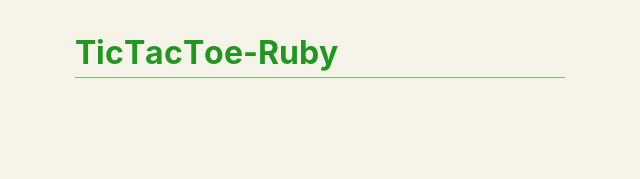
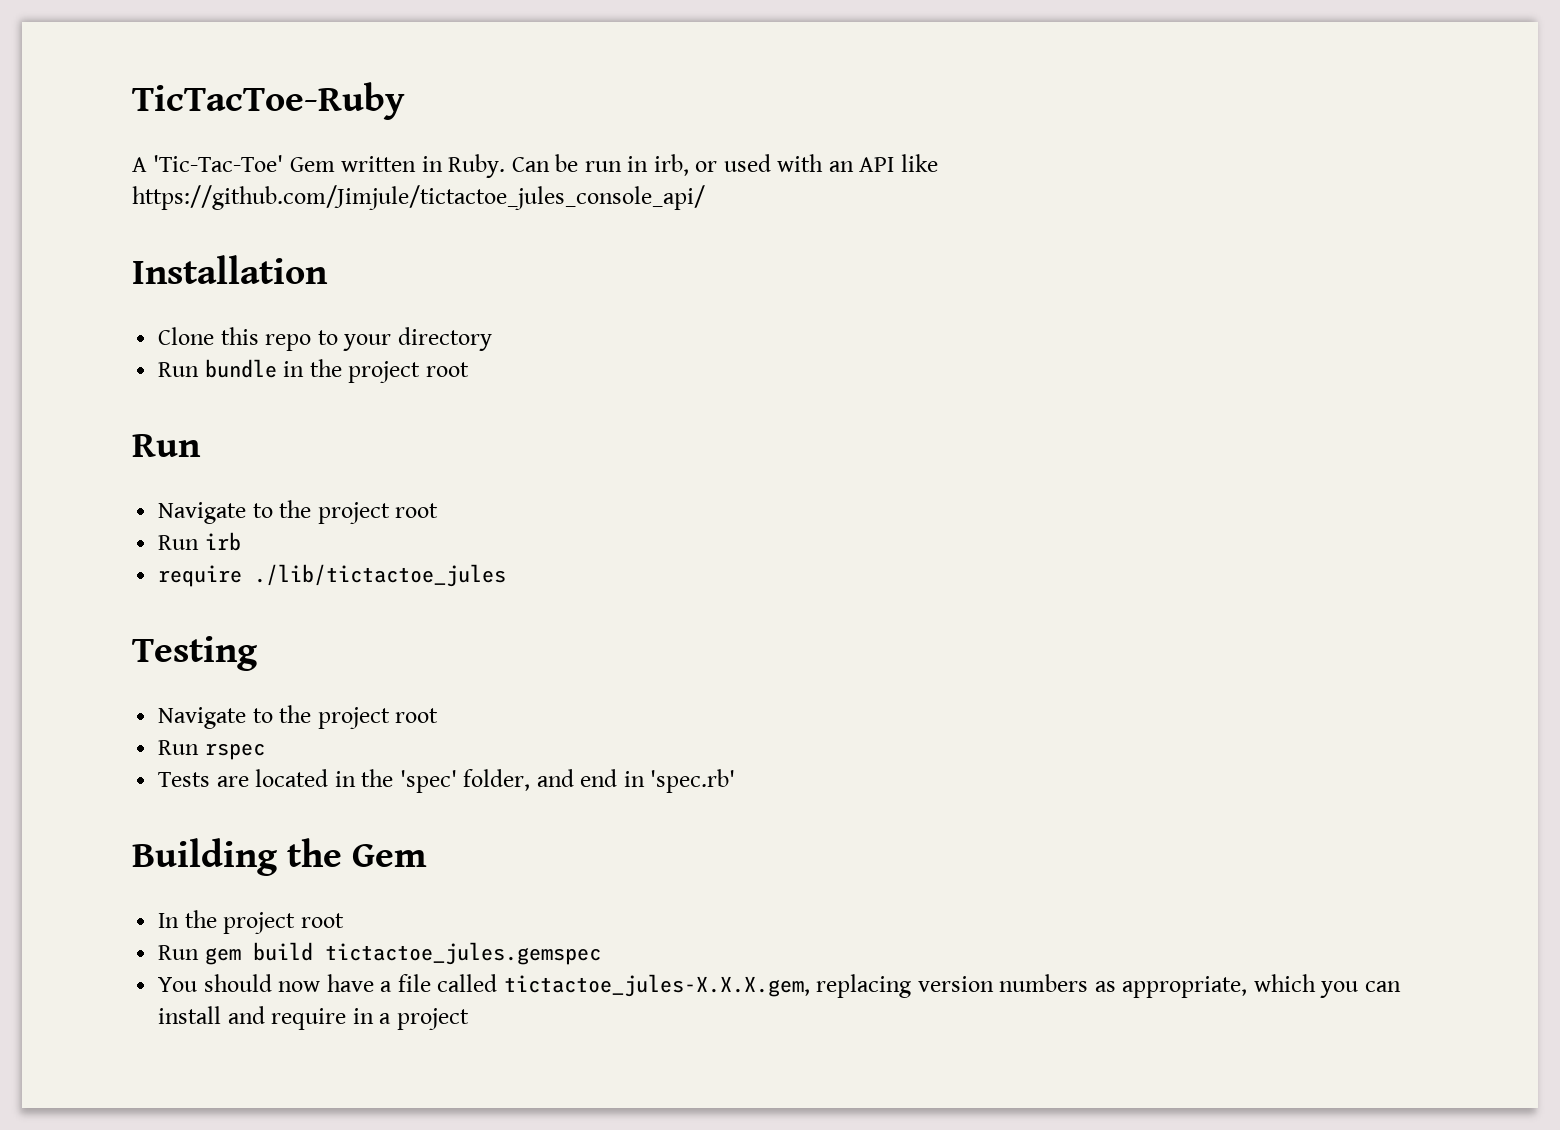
+ A 'Tic-Tac-Toe' Gem written in Ruby. Can be run in irb, or used with an API like https://github.com/Jimjule/tictactoe_jules_console_api/
+ Installation
+ Clone this repo to your directory
+ Run bundle in the project root
+ Run
+ Navigate to the project root
+ Run irb
+ require ./lib/tictactoe_jules
+ Testing
+ Navigate to the project root
+ Run rspec
+ Tests are located in the 'spec' folder, and end in 'spec.rb'
+ Building the Gem
+ In the project root
+ Run gem build tictactoe_jules.gemspec
+ You should now have a file called tictactoe_jules-X.X.X.gem, replacing version numbers as appropriate, which you can install and require in a project

